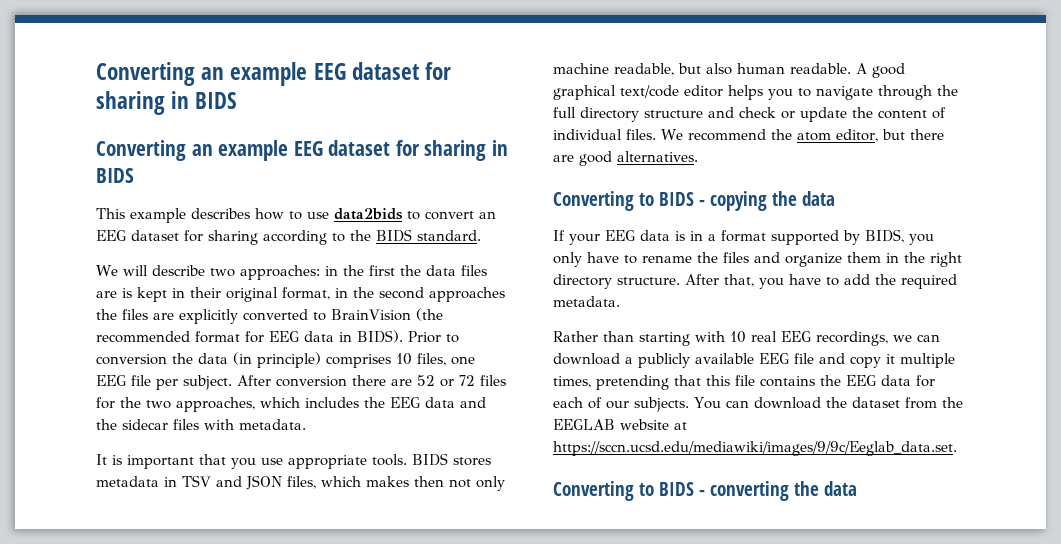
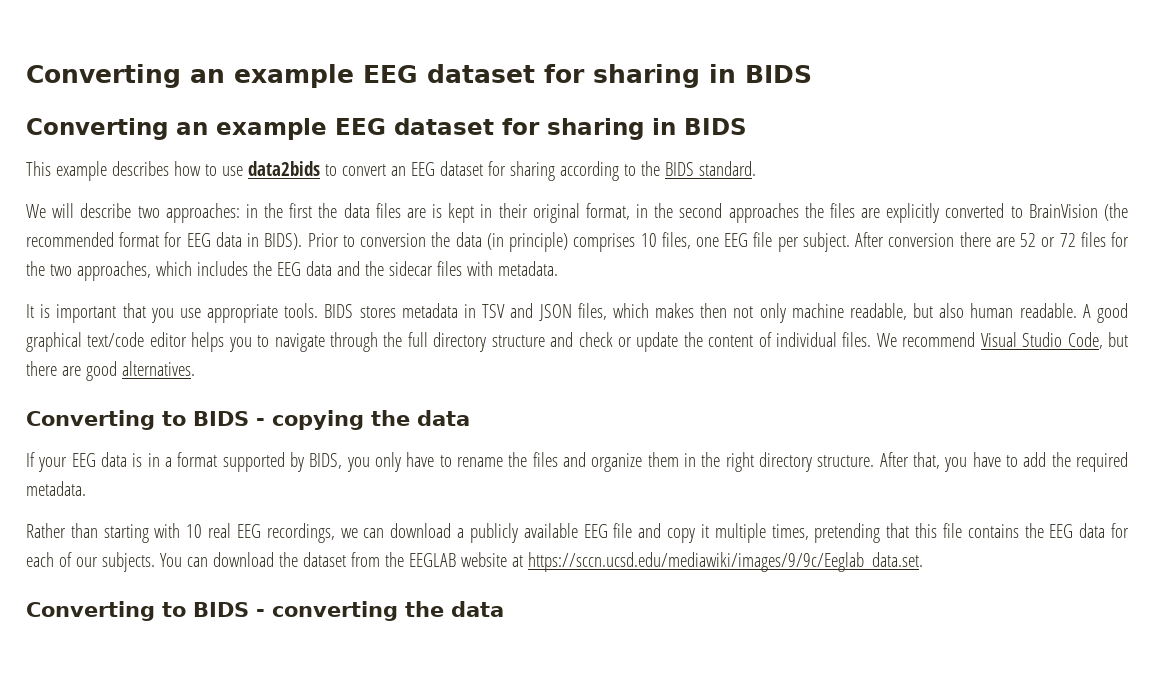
- We recommend the atom editor, but there are good alternatives.
+ We recommend Visual Studio Code, but there are good alternatives.

